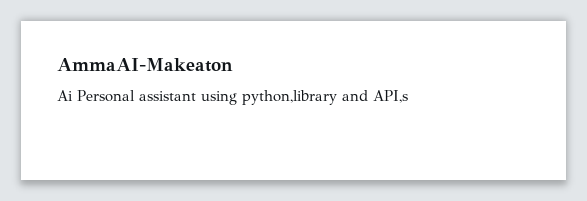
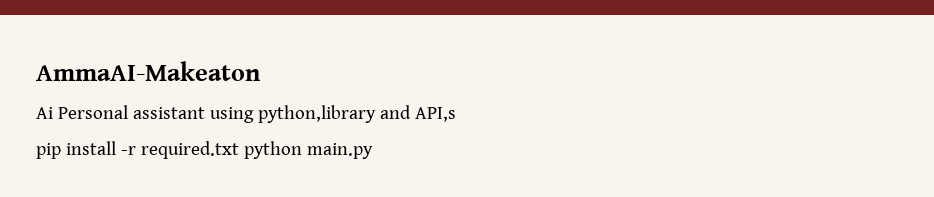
+ pip install -r required.txt python main.py

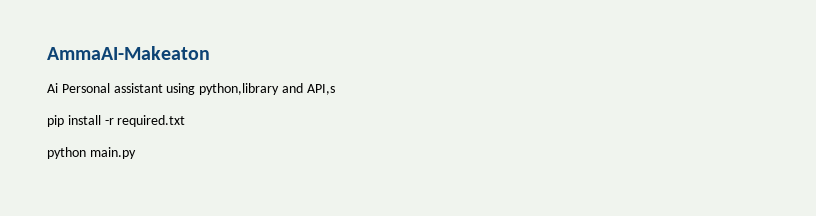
- pip install -r required.txt python main.py
+ pip install -r required.txt
+ python main.py

